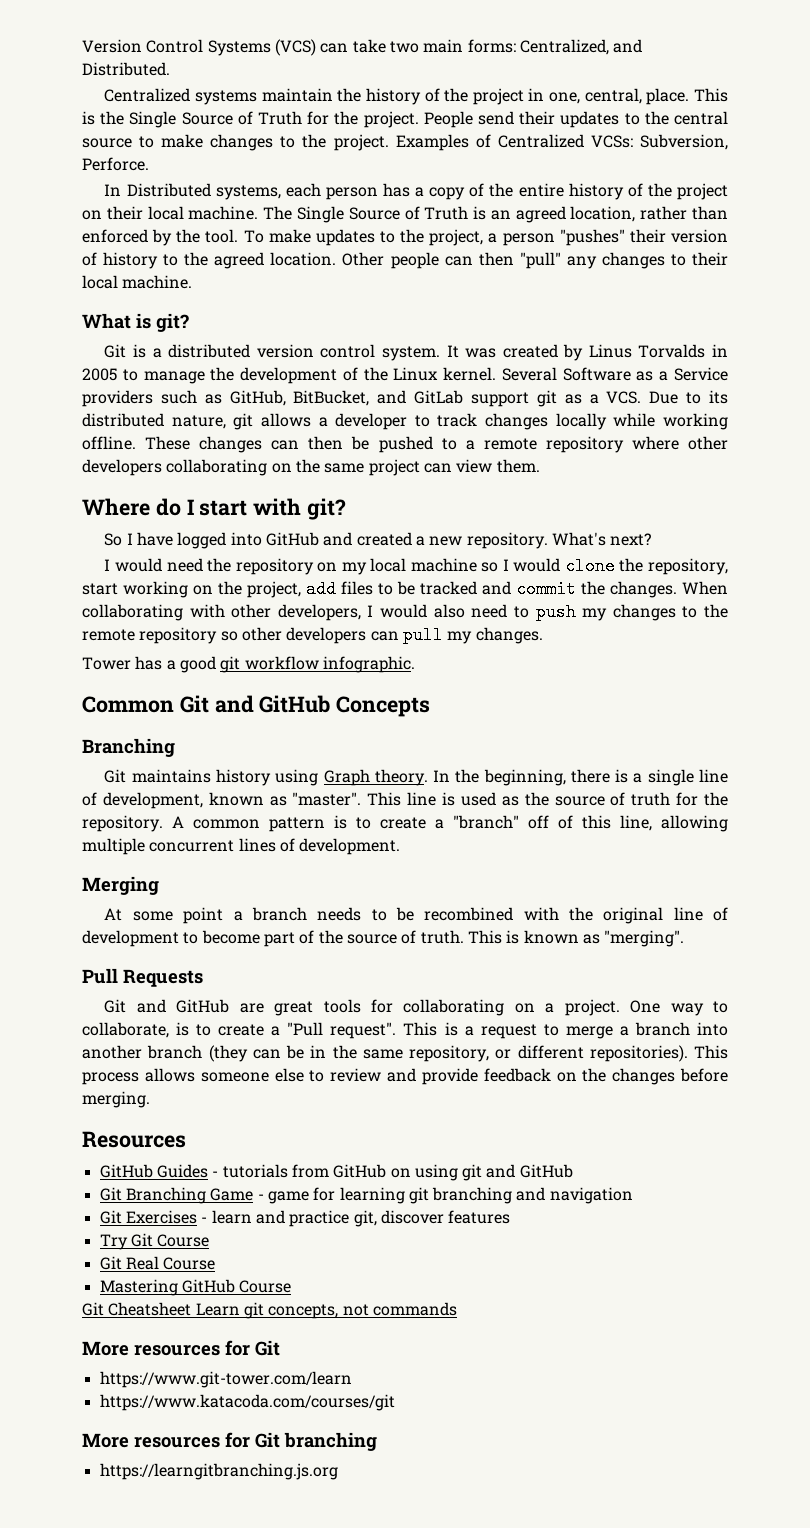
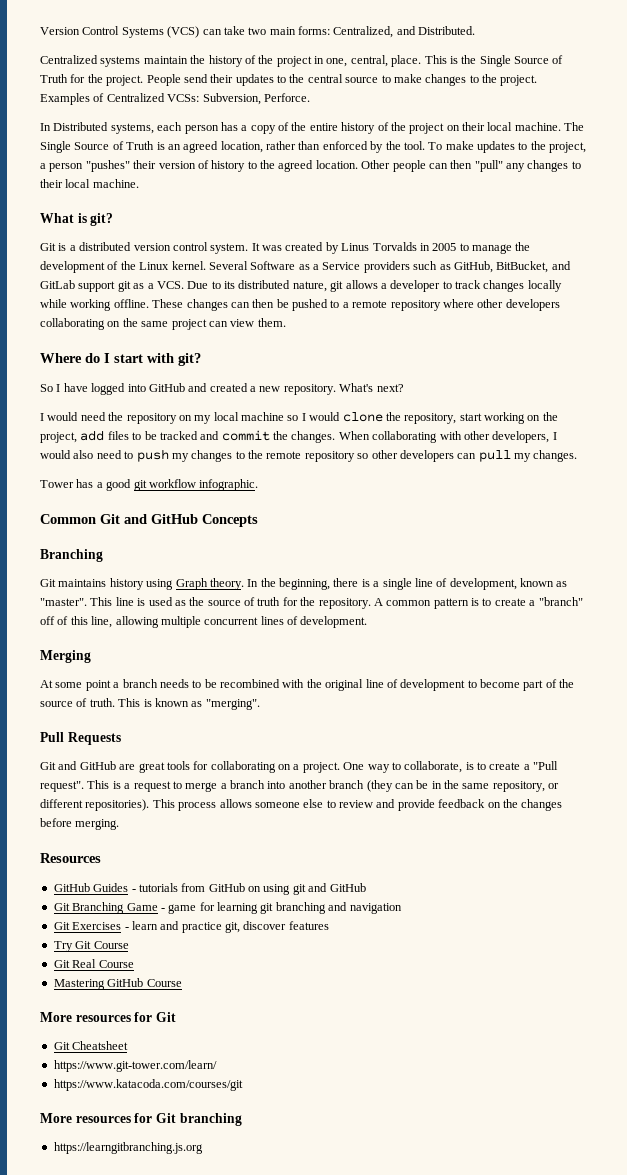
- Git Cheatsheet Learn git concepts, not commands
- https://www.git-tower.com/learn
+ Git Cheatsheet
+ https://www.git-tower.com/learn/

